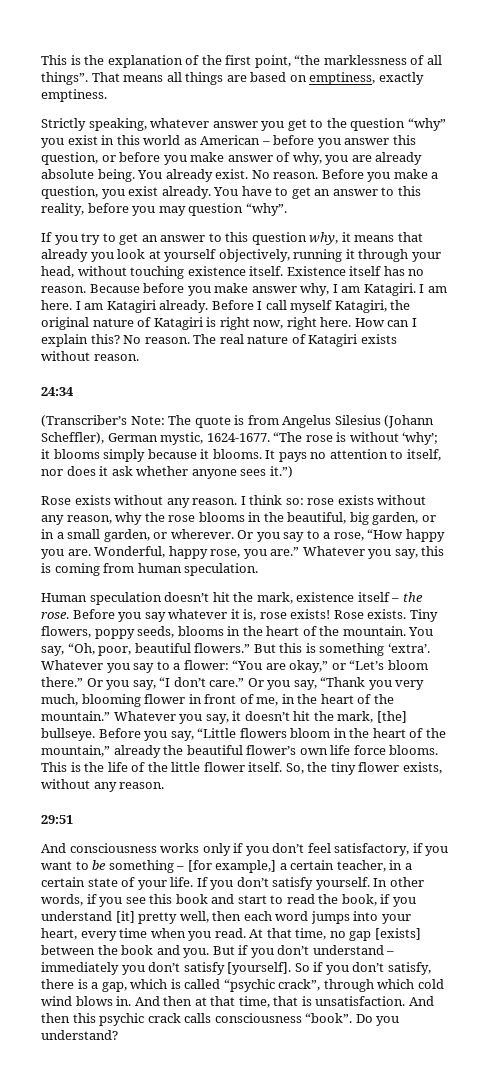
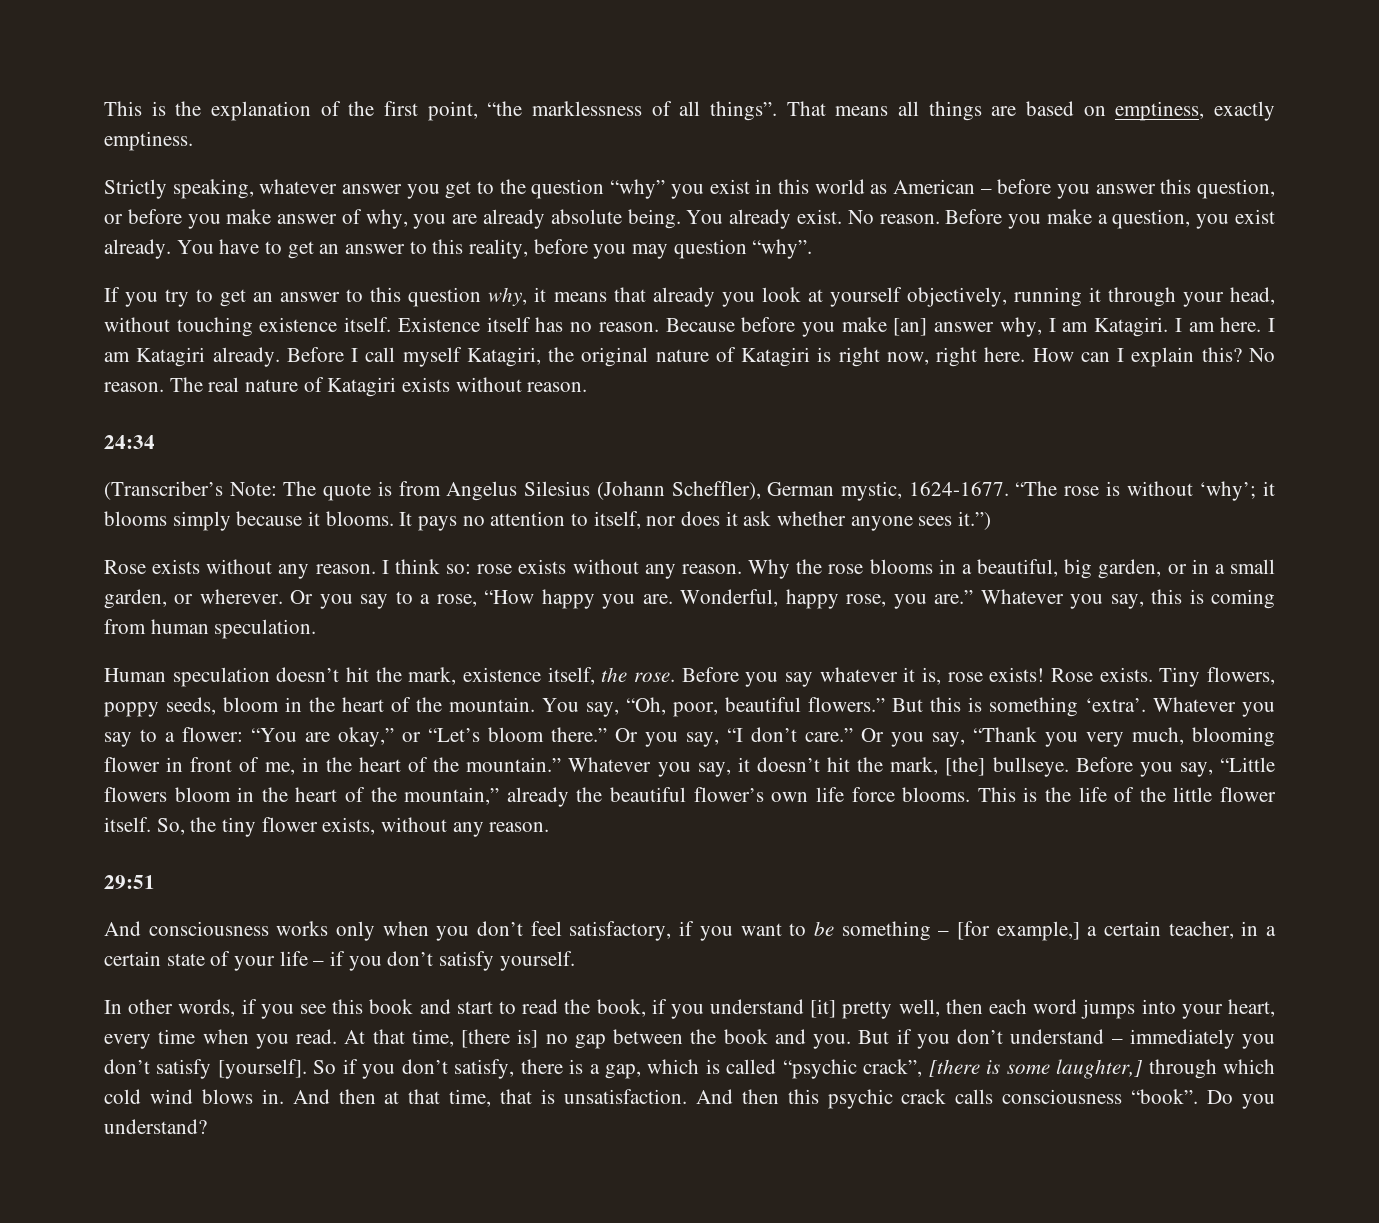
- Because before you make answer why, I am Katagiri.
+ Because before you make [an] answer why, I am Katagiri.
- I think so: rose exists without any reason, why the rose blooms in the beautiful, big garden, or in a small garden, or wherever.
+ I think so: rose exists without any reason. Why the rose blooms in a beautiful, big garden, or in a small garden, or wherever.
- Human speculation doesn’t hit the mark, existence itself – the rose.
+ Human speculation doesn’t hit the mark, existence itself, the rose.
- Tiny flowers, poppy seeds, blooms in the heart of the mountain.
+ Tiny flowers, poppy seeds, bloom in the heart of the mountain.
- And consciousness works only if you don’t feel satisfactory, if you want to be something – [for example,] a certain teacher, in a certain state of your life. If you don’t satisfy yourself. In other words, if you see this book and start to read the book, if you understand [it] pretty well, then each word jumps into your heart, every time when you read.
+ And consciousness works only when you don’t feel satisfactory, if you want to be something – [for example,] a certain teacher, in a certain state of your life – if you don’t satisfy yourself.
+ In other words, if you see this book and start to read the book, if you understand [it] pretty well, then each word jumps into your heart, every time when you read.
- At that time, no gap [exists] between the book and you.
+ At that time, [there is] no gap between the book and you.
- So if you don’t satisfy, there is a gap, which is called “psychic crack”, through which cold wind blows in.
+ So if you don’t satisfy, there is a gap, which is called “psychic crack”, [there is some laughter,] through which cold wind blows in.

